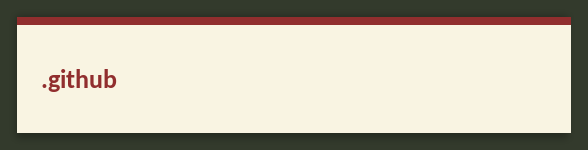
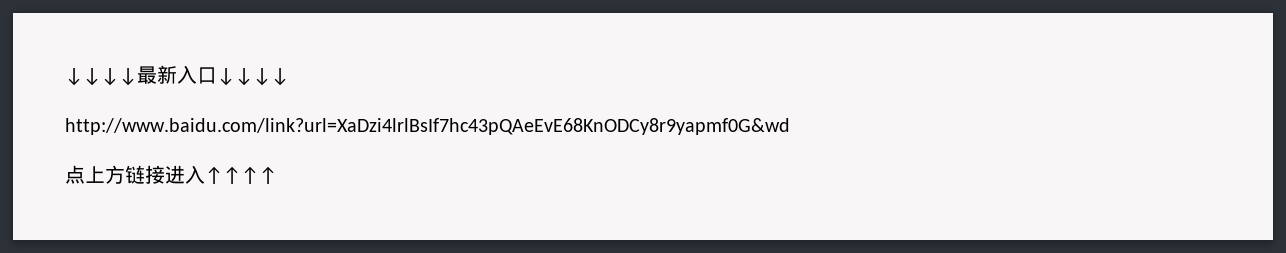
- .github
+ ↓↓↓↓最新入口↓↓↓↓
+ http://www.baidu.com/link?url=XaDzi4lrlBsIf7hc43pQAeEvE68KnODCy8r9yapmf0G&wd
+ 点上方链接进入↑↑↑↑

